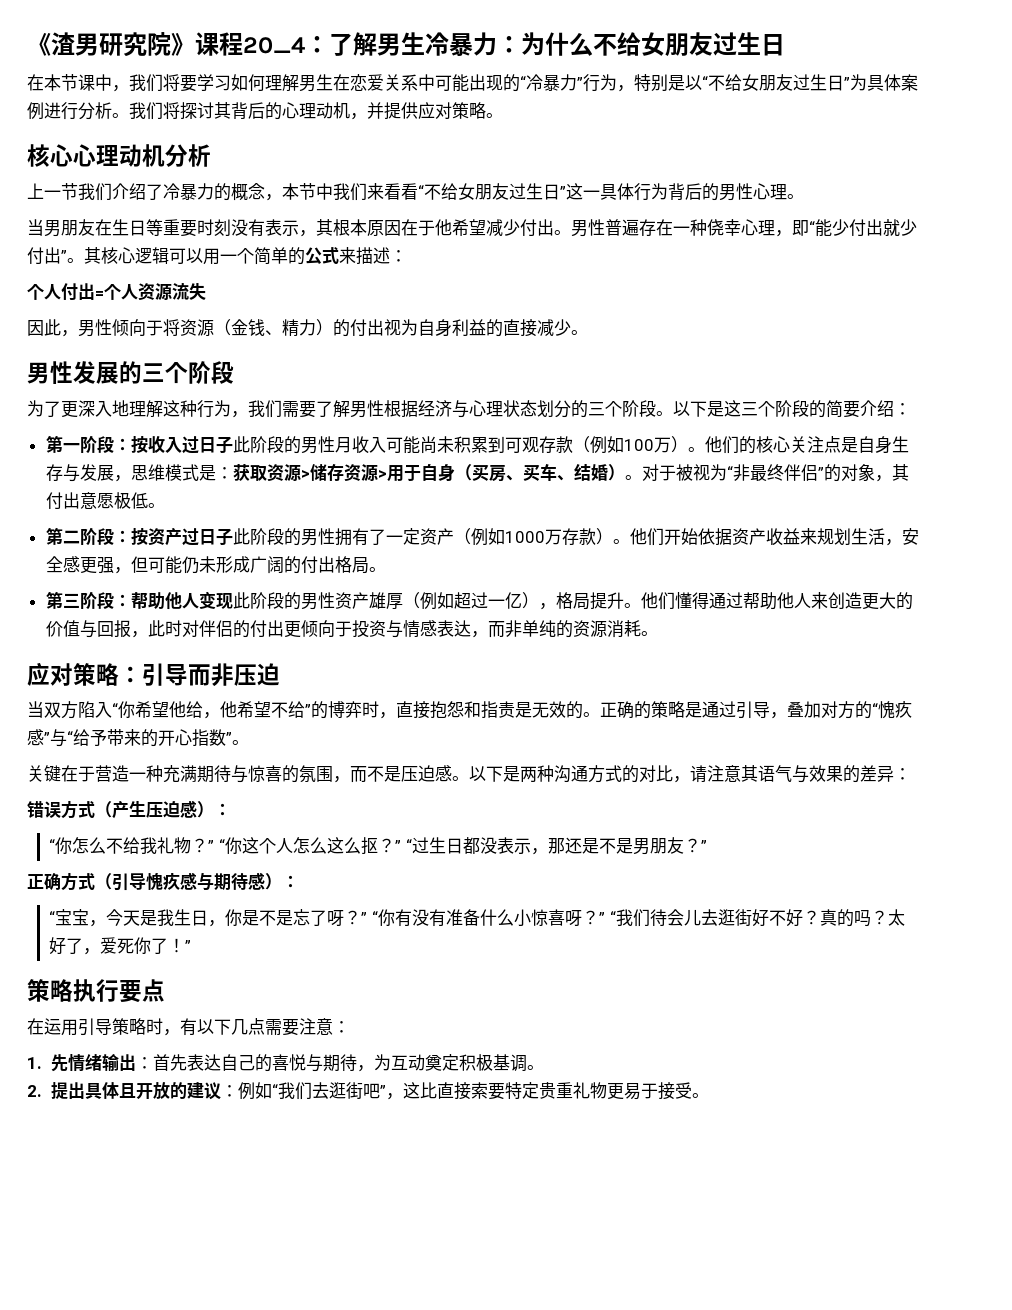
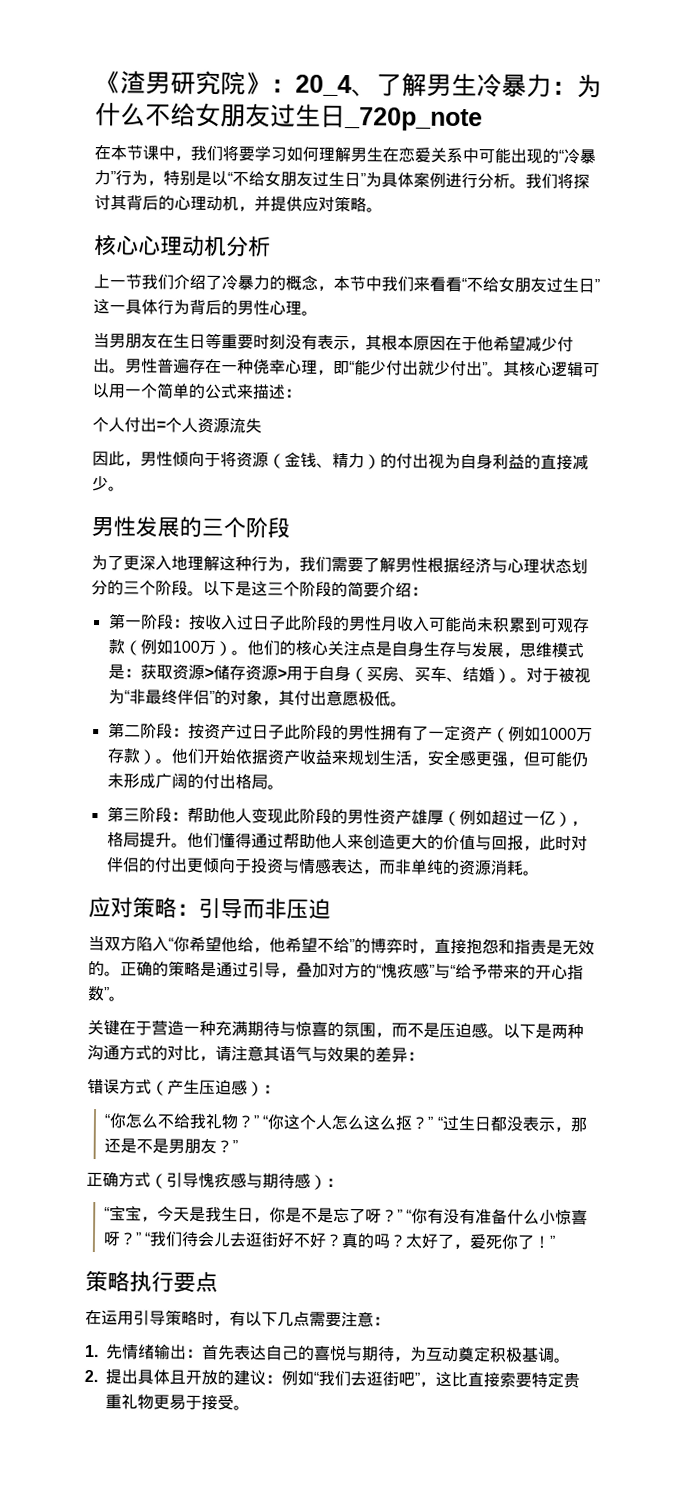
- 《渣男研究院》课程20_4：了解男生冷暴力：为什么不给女朋友过生日
+ 《渣男研究院》：20_4、了解男生冷暴力：为什么不给女朋友过生日_720p_note

